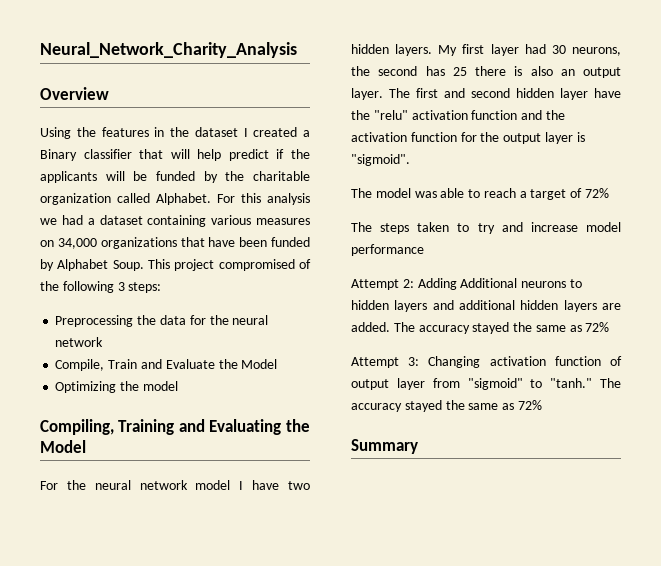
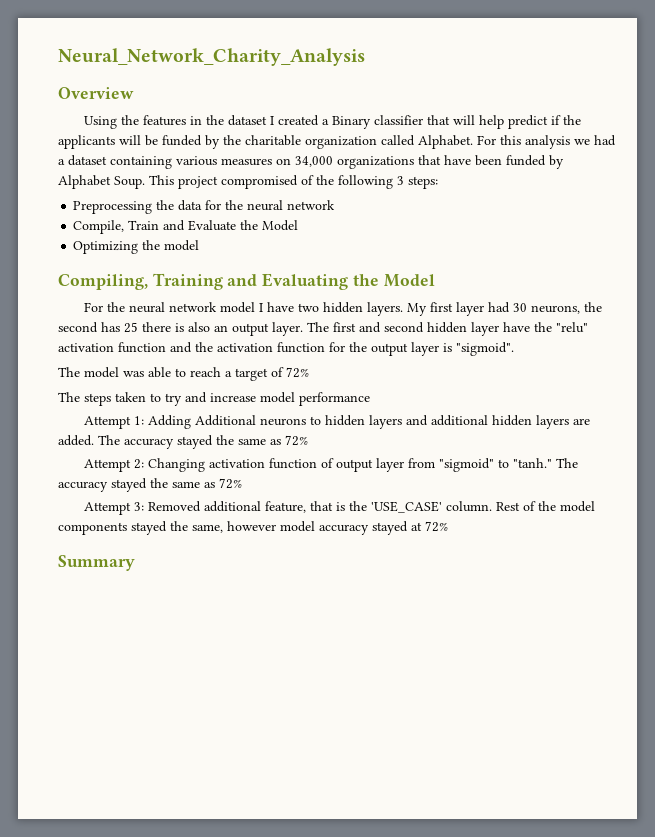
- Attempt 2: Adding Additional neurons to hidden layers and additional hidden layers are added.
+ Attempt 1: Adding Additional neurons to hidden layers and additional hidden layers are added.
- Attempt 3: Changing activation function of output layer from "sigmoid" to "tanh."
+ Attempt 2: Changing activation function of output layer from "sigmoid" to "tanh."
+ Attempt 3: Removed additional feature, that is the 'USE_CASE' column. Rest of the model components stayed the same, however model accuracy stayed at 72%

